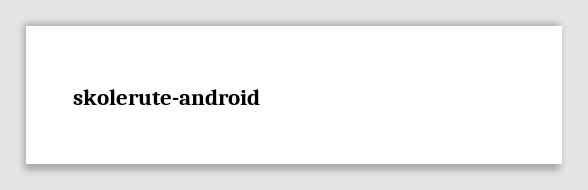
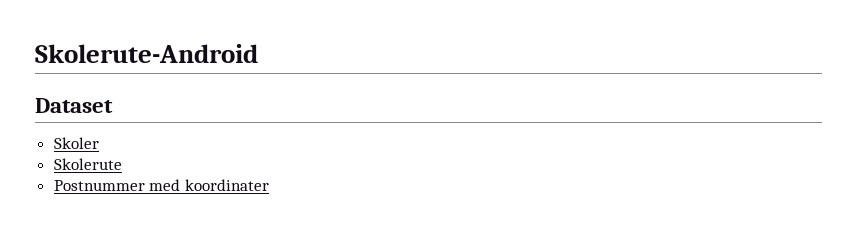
- skolerute-android
+ Skolerute-Android
+ Dataset
+ Skoler
+ Skolerute
+ Postnummer med koordinater

